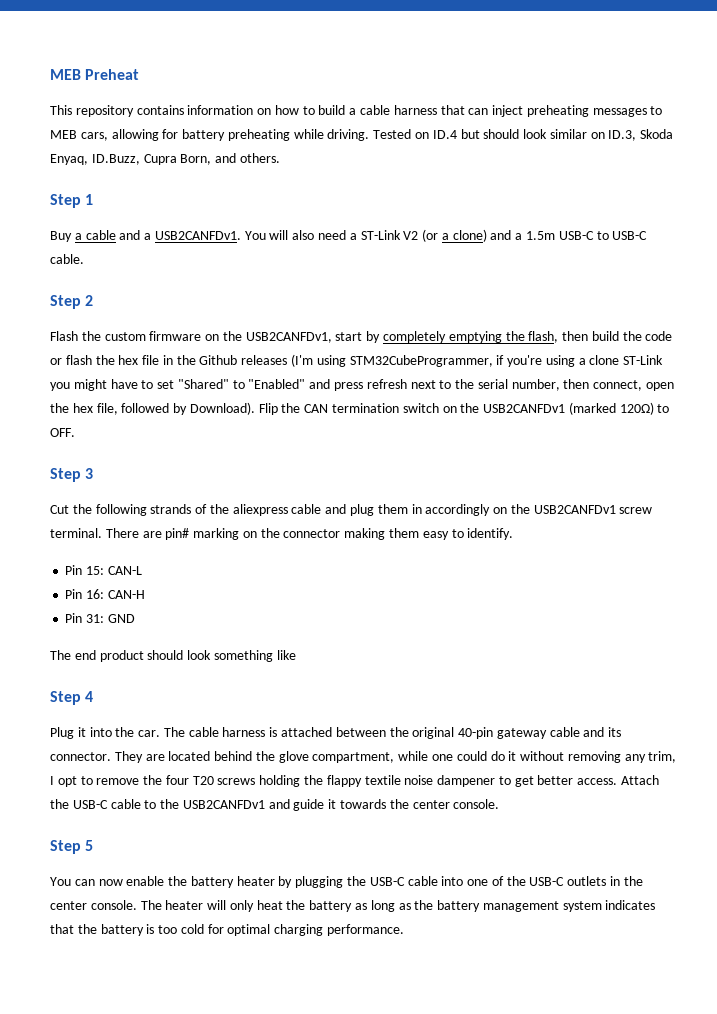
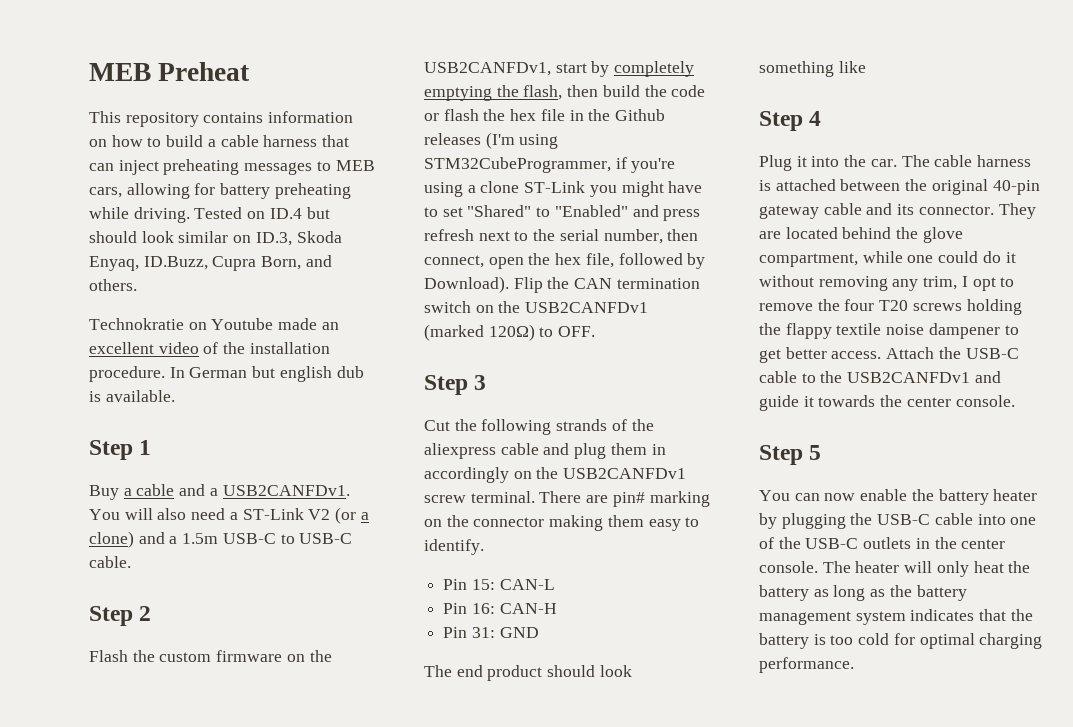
+ Technokratie on Youtube made an excellent video of the installation procedure. In German but english dub is available.

